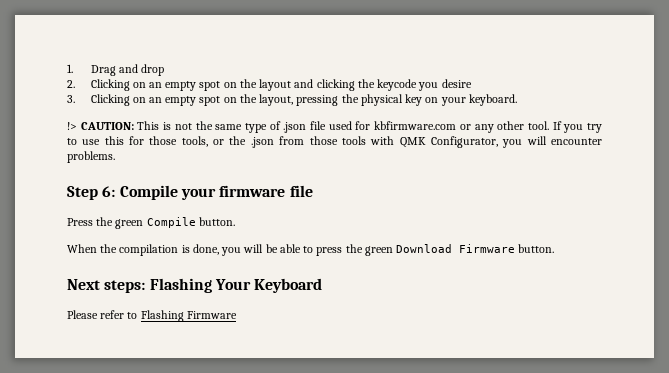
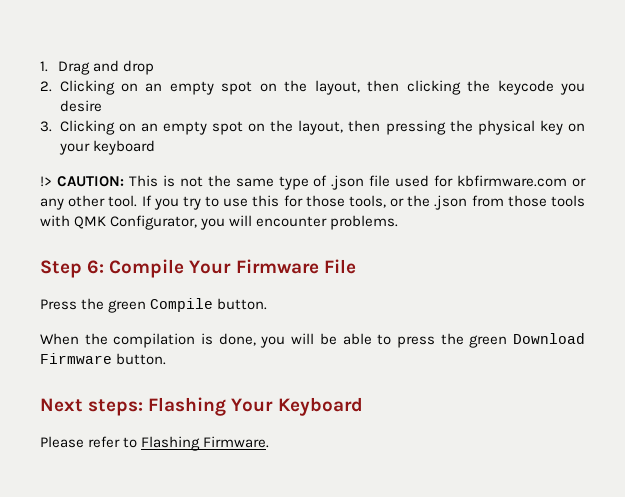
- 2. Clicking on an empty spot on the layout and clicking the keycode you desire
+ 2. Clicking on an empty spot on the layout, then clicking the keycode you desire
- 3. Clicking on an empty spot on the layout, pressing the physical key on your keyboard.
+ 3. Clicking on an empty spot on the layout, then pressing the physical key on your keyboard
- Step 6: Compile your firmware file
+ Step 6: Compile Your Firmware File
- Please refer to Flashing Firmware
+ Please refer to Flashing Firmware.

